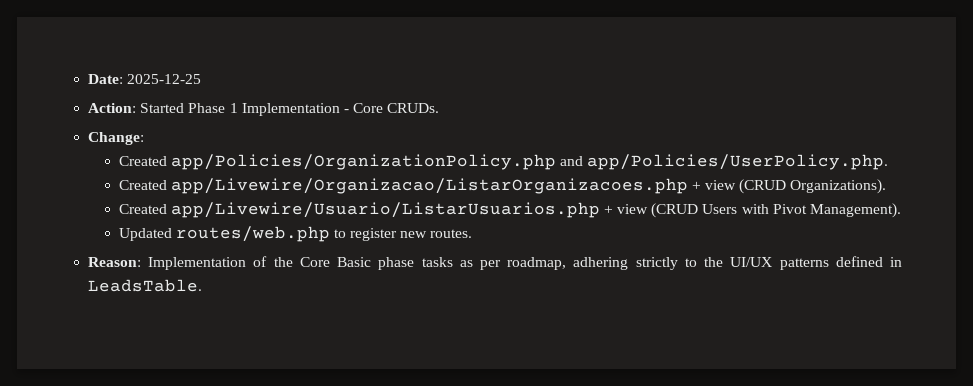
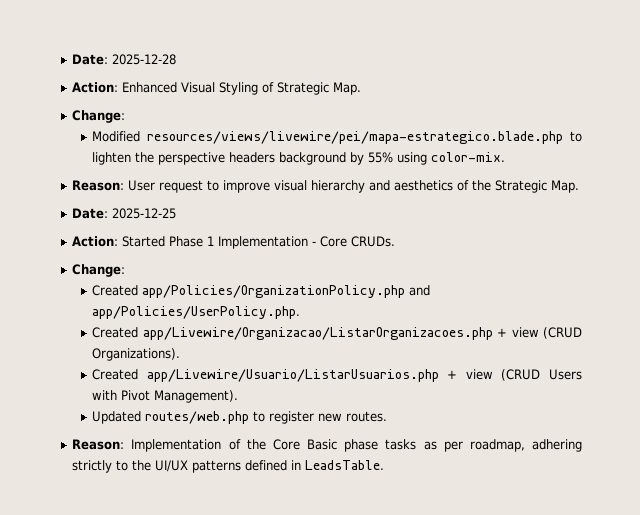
+ Date: 2025-12-28
+ Action: Enhanced Visual Styling of Strategic Map.
+ Change:
+ Modified resources/views/livewire/pei/mapa-estrategico.blade.php to lighten the perspective headers background by 55% using color-mix.
+ Reason: User request to improve visual hierarchy and aesthetics of the Strategic Map.

